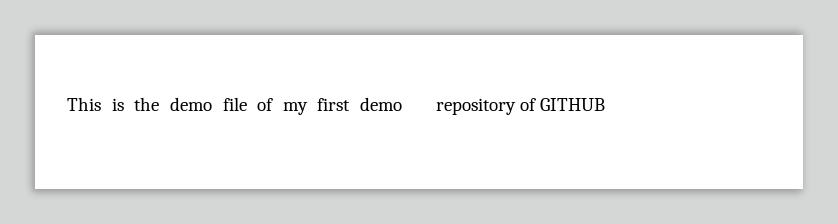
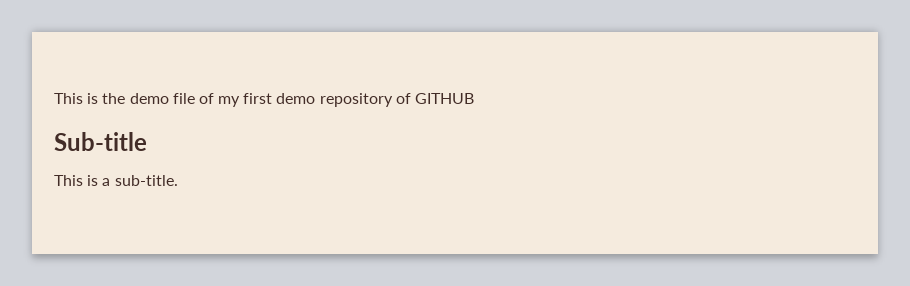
+ Sub-title
+ This is a sub-title.

